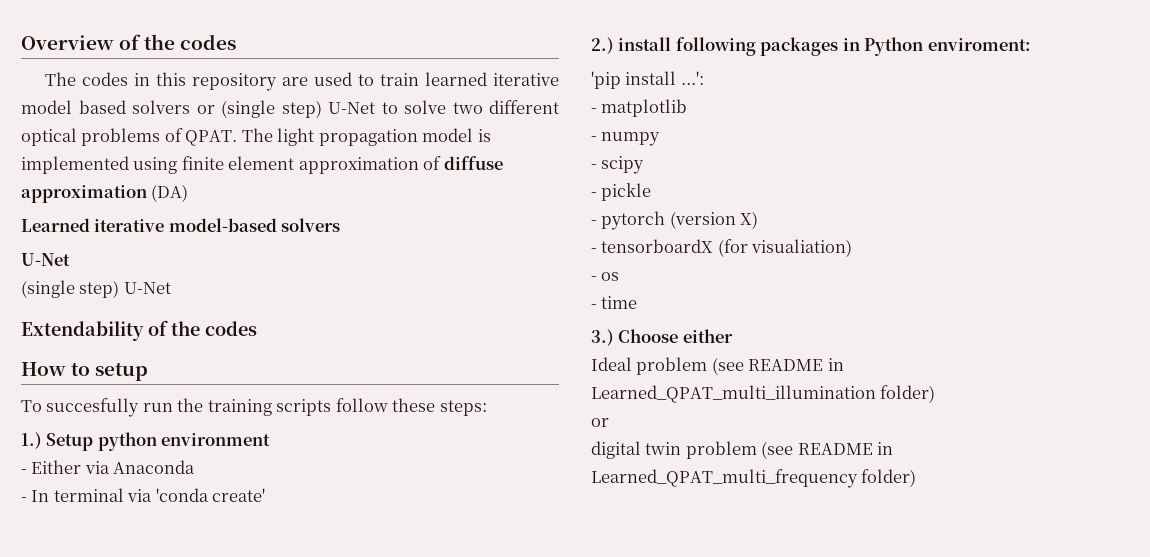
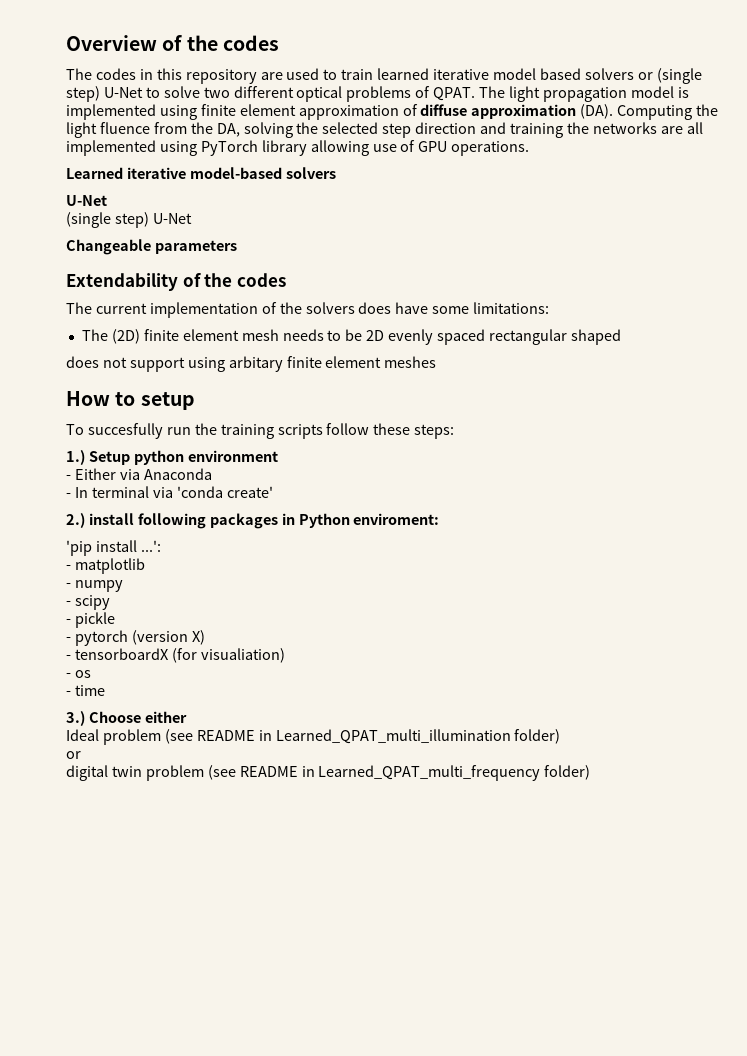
- The light propagation model is implemented using finite element approximation of diffuse approximation (DA)
+ The light propagation model is implemented using finite element approximation of diffuse approximation (DA). Computing the light fluence from the DA, solving the selected step direction and training the networks are all implemented using PyTorch library allowing use of GPU operations.
+ Changeable parameters
+ The current implementation of the solvers does have some limitations:
+ The (2D) finite element mesh needs to be 2D evenly spaced rectangular shaped
+ does not support using arbitary finite element meshes

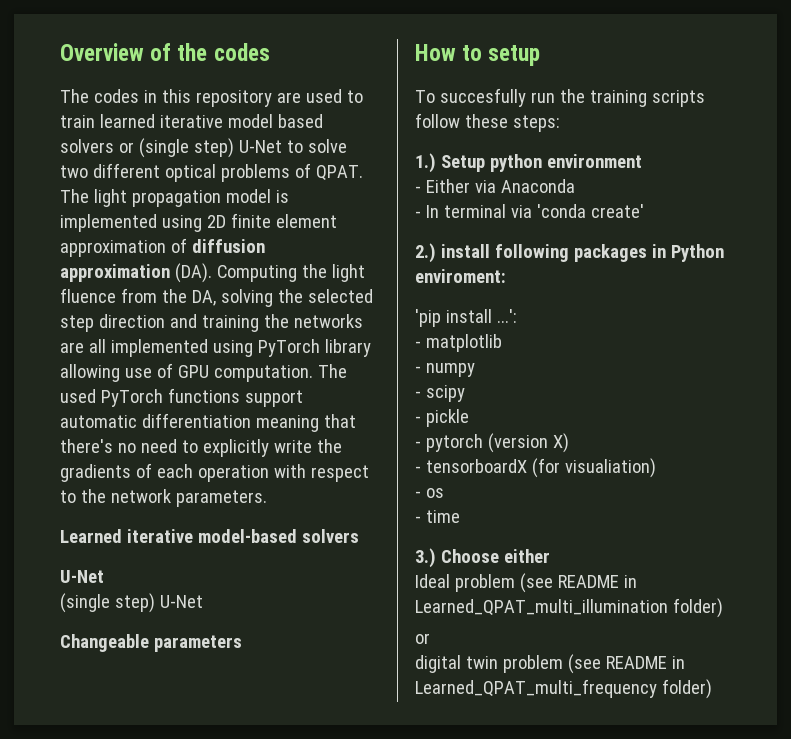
- The light propagation model is implemented using finite element approximation of diffuse approximation (DA). Computing the light fluence from the DA, solving the selected step direction and training the networks are all implemented using PyTorch library allowing use of GPU operations.
+ The light propagation model is implemented using 2D finite element approximation of diffusion approximation (DA). Computing the light fluence from the DA, solving the selected step direction and training the networks are all implemented using PyTorch library allowing use of GPU computation. The used PyTorch functions support automatic differentiation meaning that there's no need to explicitly write the gradients of each operation with respect to the network parameters.
- Extendability of the codes
- The current implementation of the solvers does have some limitations:
- The (2D) finite element mesh needs to be 2D evenly spaced rectangular shaped
- does not support using arbitary finite element meshes

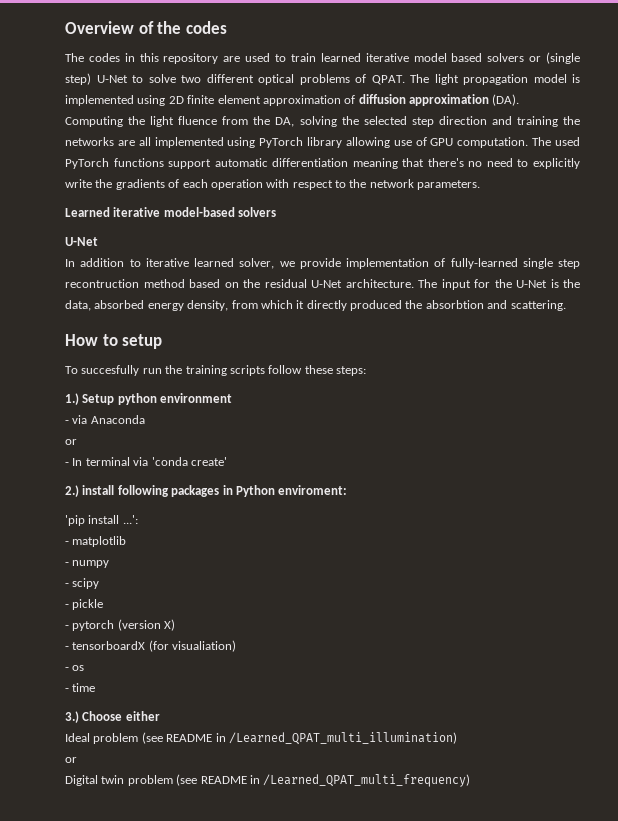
  Learned iterative model-based solvers
  U-Net
- (single step) U-Net
- Changeable parameters
+ In addition to iterative learned solver, we provide implementation of fully-learned single step recontruction method based on the residual U-Net architecture. The input for the U-Net is the data, absorbed energy density, from which it directly produced the absorbtion and scattering.
- - Either via Anaconda
+ - via Anaconda
+ or
- Ideal problem (see README in Learned_QPAT_multi_illumination folder)
+ Ideal problem (see README in /Learned_QPAT_multi_illumination)
  or
- digital twin problem (see README in Learned_QPAT_multi_frequency folder)
+ Digital twin problem (see README in /Learned_QPAT_multi_frequency)

